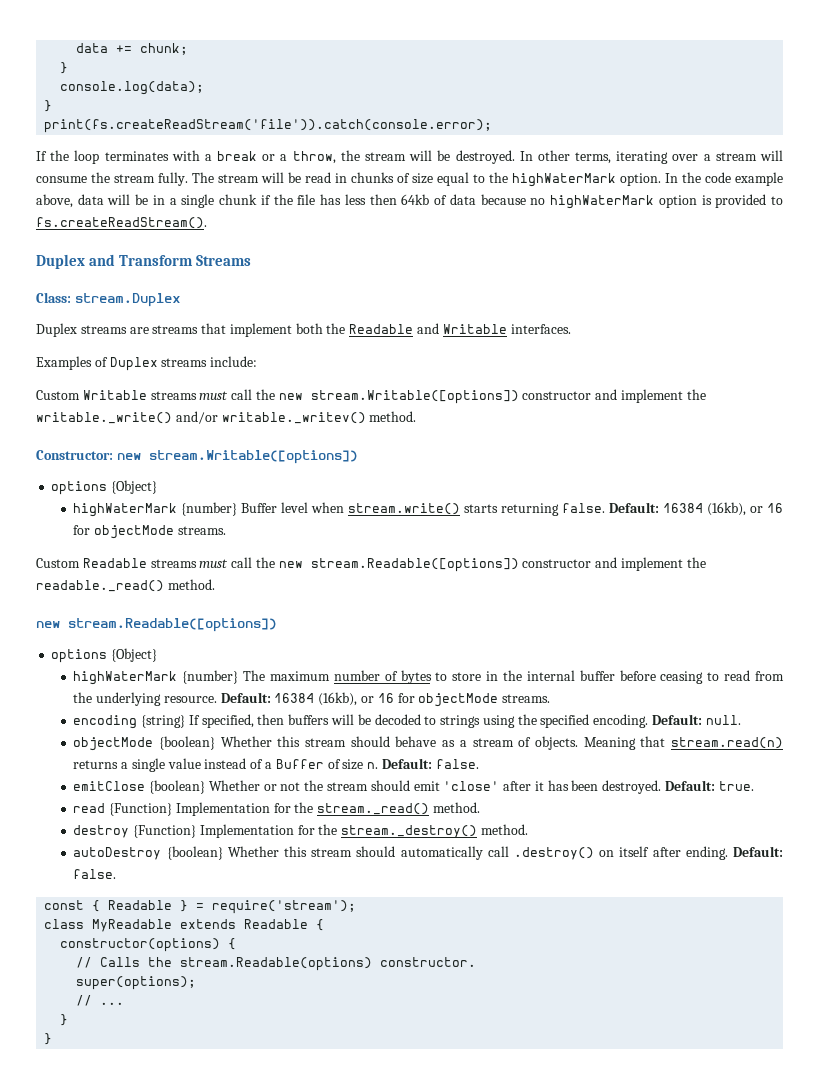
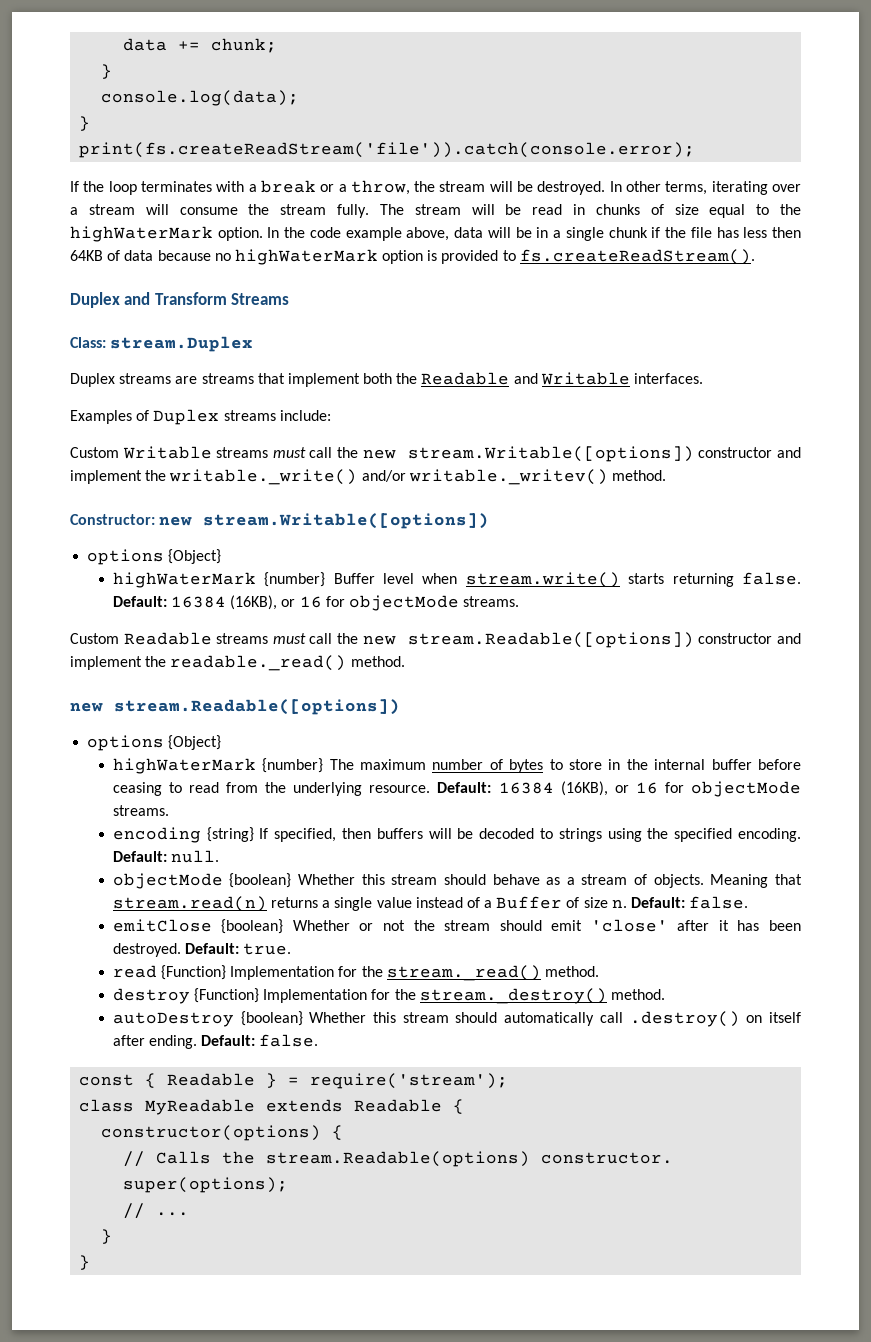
- In the code example above, data will be in a single chunk if the file has less then 64kb of data because no highWaterMark option is provided to fs.createReadStream().
+ In the code example above, data will be in a single chunk if the file has less then 64KB of data because no highWaterMark option is provided to fs.createReadStream().
- highWaterMark {number} Buffer level when stream.write() starts returning false. Default: 16384 (16kb), or 16 for objectMode streams.
+ highWaterMark {number} Buffer level when stream.write() starts returning false. Default: 16384 (16KB), or 16 for objectMode streams.
- highWaterMark {number} The maximum number of bytes to store in the internal buffer before ceasing to read from the underlying resource. Default: 16384 (16kb), or 16 for objectMode streams.
+ highWaterMark {number} The maximum number of bytes to store in the internal buffer before ceasing to read from the underlying resource. Default: 16384 (16KB), or 16 for objectMode streams.

